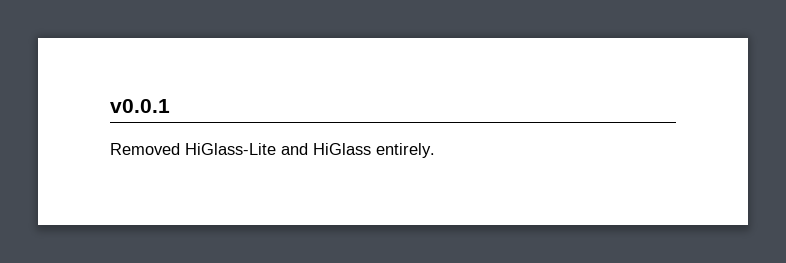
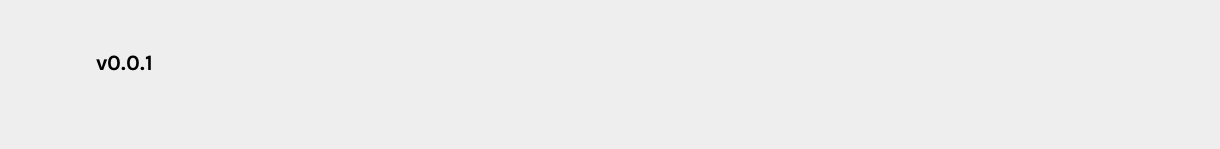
- Removed HiGlass-Lite and HiGlass entirely.

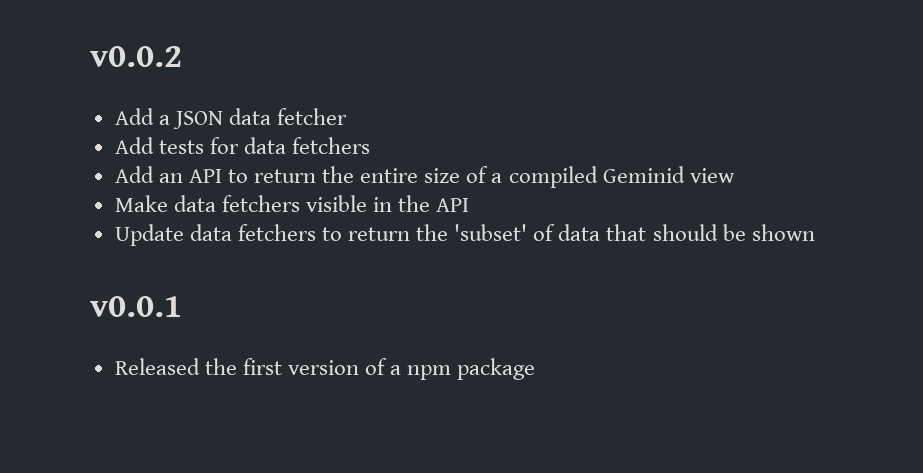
+ v0.0.2
+ Add a JSON data fetcher
+ Add tests for data fetchers
+ Add an API to return the entire size of a compiled Geminid view
+ Make data fetchers visible in the API
+ Update data fetchers to return the 'subset' of data that should be shown
  v0.0.1
+ Released the first version of a npm package

